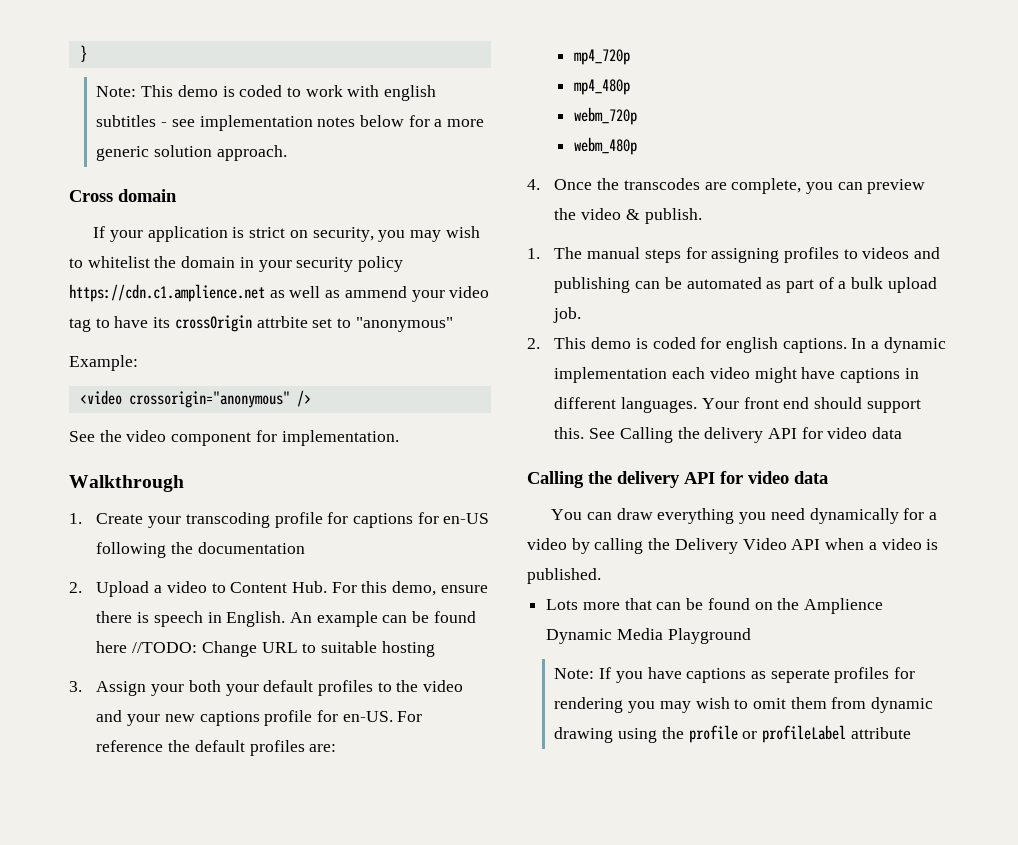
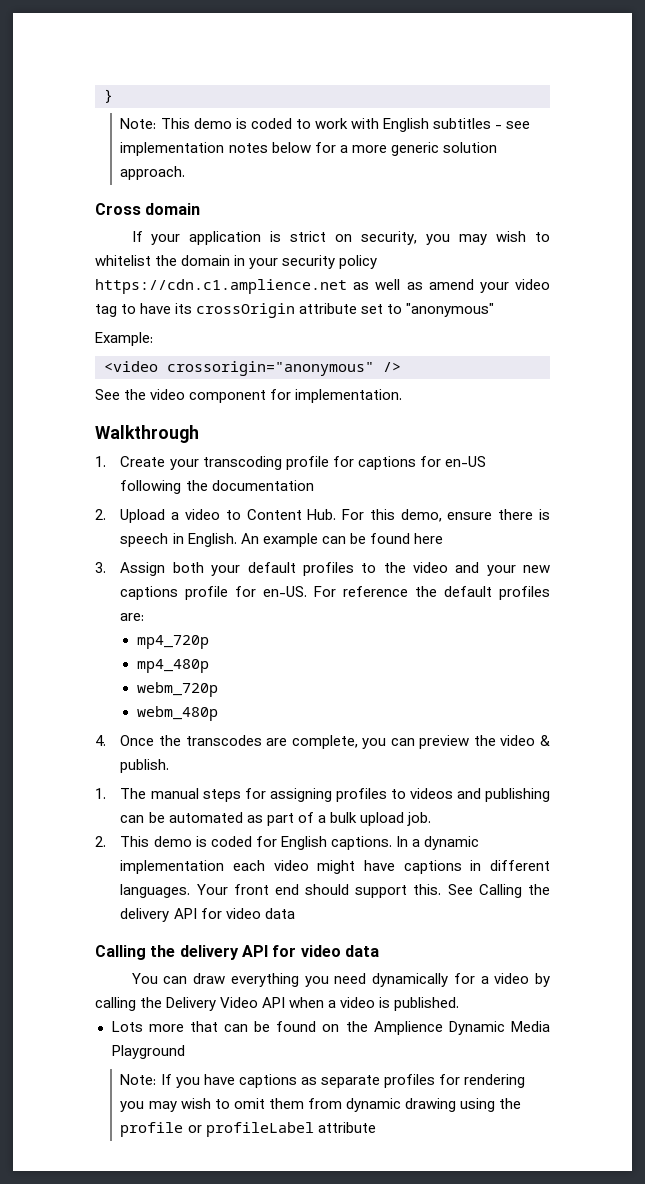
- Note: This demo is coded to work with english subtitles - see implementation notes below for a more generic solution approach.
+ Note: This demo is coded to work with English subtitles - see implementation notes below for a more generic solution approach.
- If your application is strict on security, you may wish to whitelist the domain in your security policy https://cdn.c1.amplience.net as well as ammend your video tag to have its crossOrigin attrbite set to "anonymous"
+ If your application is strict on security, you may wish to whitelist the domain in your security policy https://cdn.c1.amplience.net as well as amend your video tag to have its crossOrigin attribute set to "anonymous"
- An example can be found here //TODO: Change URL to suitable hosting
+ An example can be found here
- 3. Assign your both your default profiles to the video and your new captions profile for en-US.
+ 3. Assign both your default profiles to the video and your new captions profile for en-US.
- 2. This demo is coded for english captions.
+ 2. This demo is coded for English captions.
- Note: If you have captions as seperate profiles for rendering you may wish to omit them from dynamic drawing using the profile or profileLabel attribute
+ Note: If you have captions as separate profiles for rendering you may wish to omit them from dynamic drawing using the profile or profileLabel attribute

